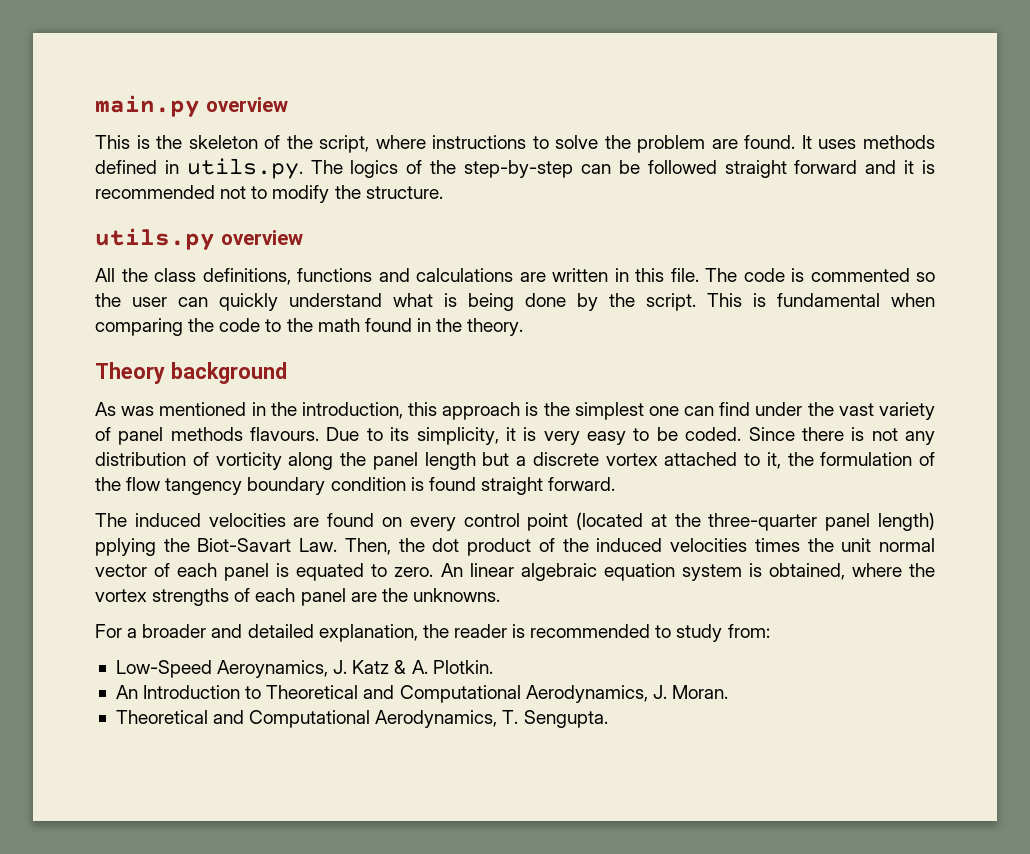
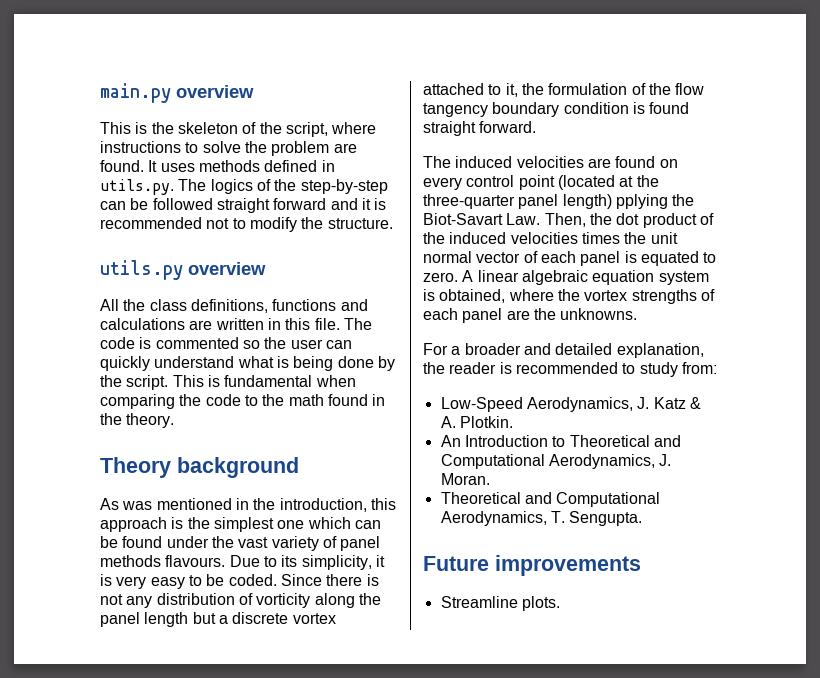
- As was mentioned in the introduction, this approach is the simplest one can find under the vast variety of panel methods flavours.
+ As was mentioned in the introduction, this approach is the simplest one which can be found under the vast variety of panel methods flavours.
- An linear algebraic equation system is obtained, where the vortex strengths of each panel are the unknowns.
+ A linear algebraic equation system is obtained, where the vortex strengths of each panel are the unknowns.
- Low-Speed Aeroynamics, J. Katz & A. Plotkin.
+ Low-Speed Aerodynamics, J. Katz & A. Plotkin.
+ Future improvements
+ Streamline plots.

